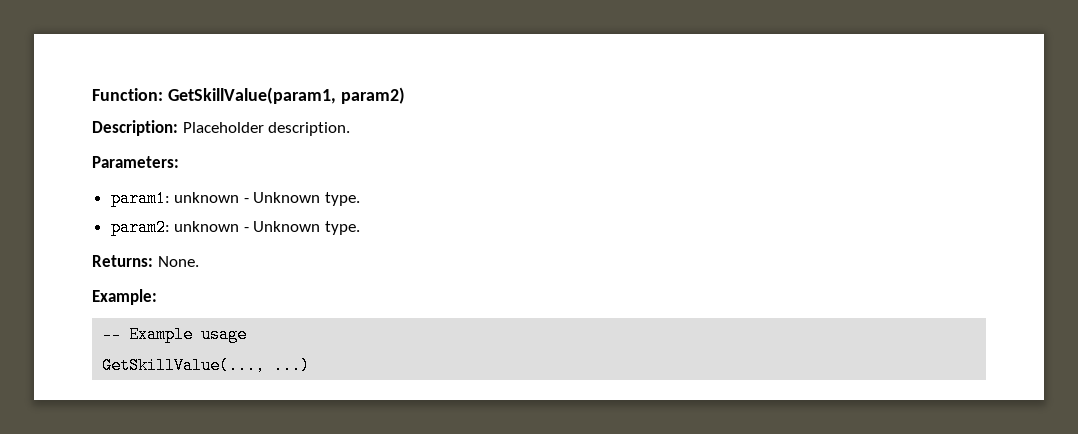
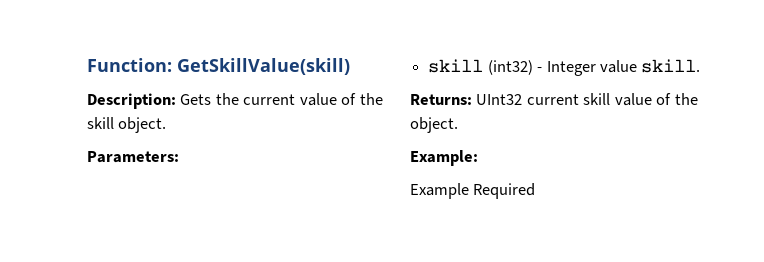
- Function: GetSkillValue(param1, param2)
+ Function: GetSkillValue(skill)
- Description: Placeholder description.
+ Description: Gets the current value of the skill object.
  Parameters:
- param1: unknown - Unknown type.
- param2: unknown - Unknown type.
- Returns: None.
+ skill (int32) - Integer value skill.
+ Returns: UInt32 current skill value of the object.
  Example:
- -- Example usage
- GetSkillValue(..., ...)
+ Example Required

